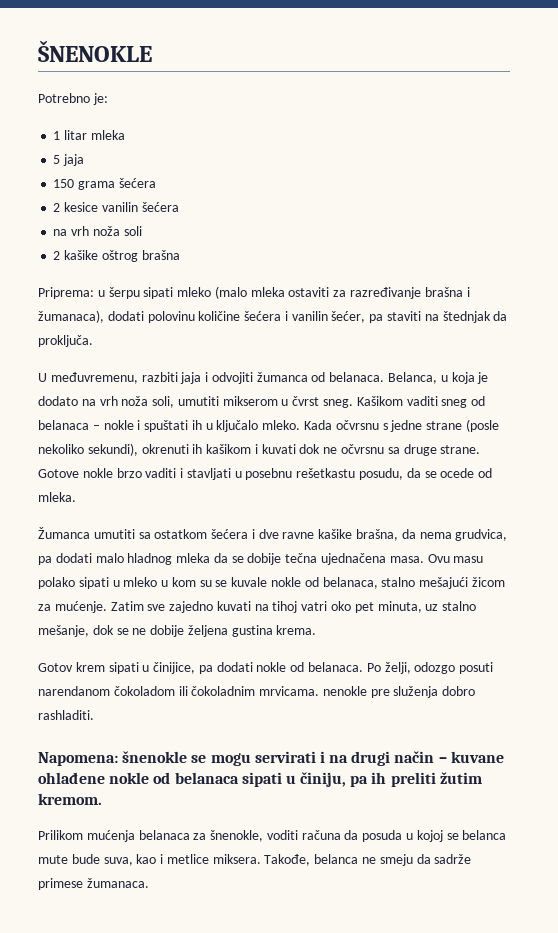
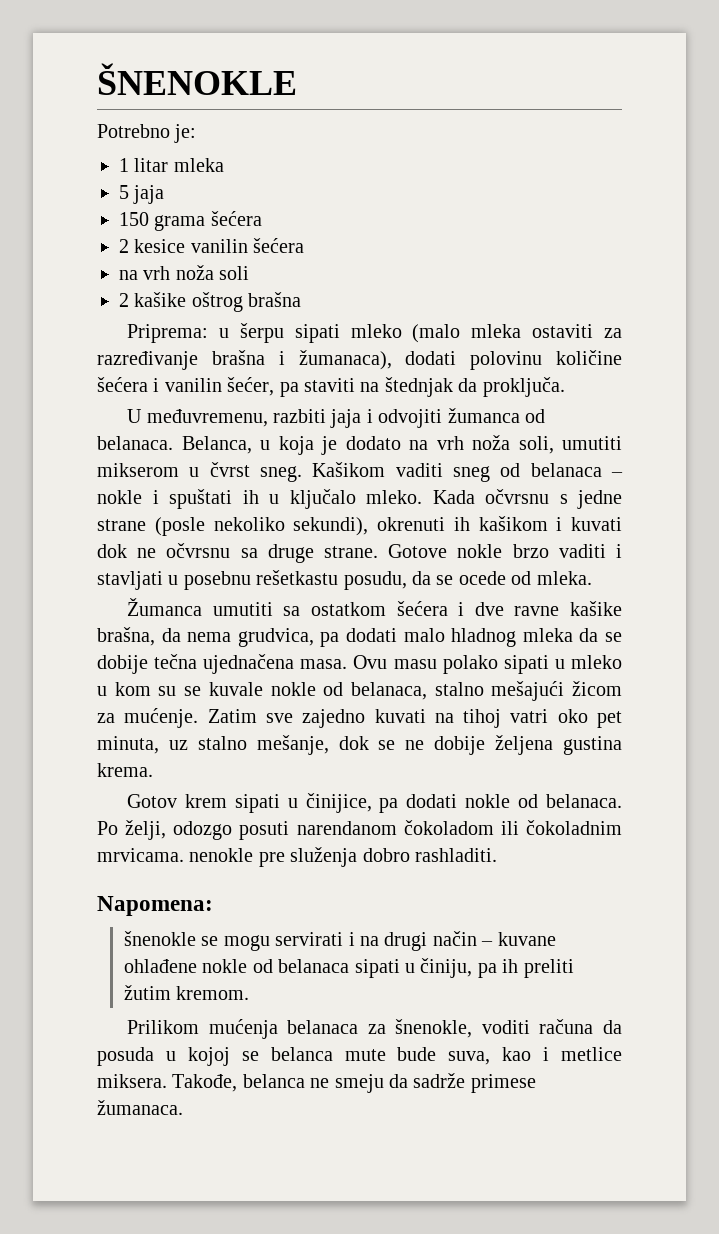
- Napomena: šnenokle se mogu servirati i na drugi način – kuvane ohlađene nokle od belanaca sipati u činiju, pa ih preliti žutim kremom.
+ Napomena:
+ šnenokle se mogu servirati i na drugi način – kuvane ohlađene nokle od belanaca sipati u činiju, pa ih preliti žutim kremom.

